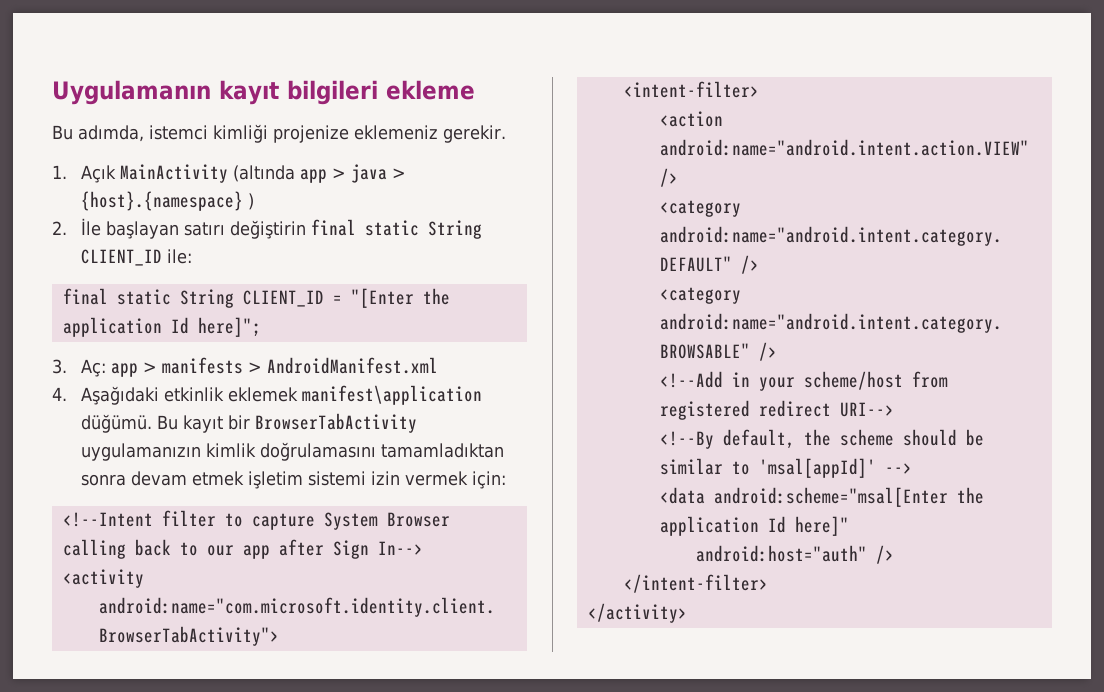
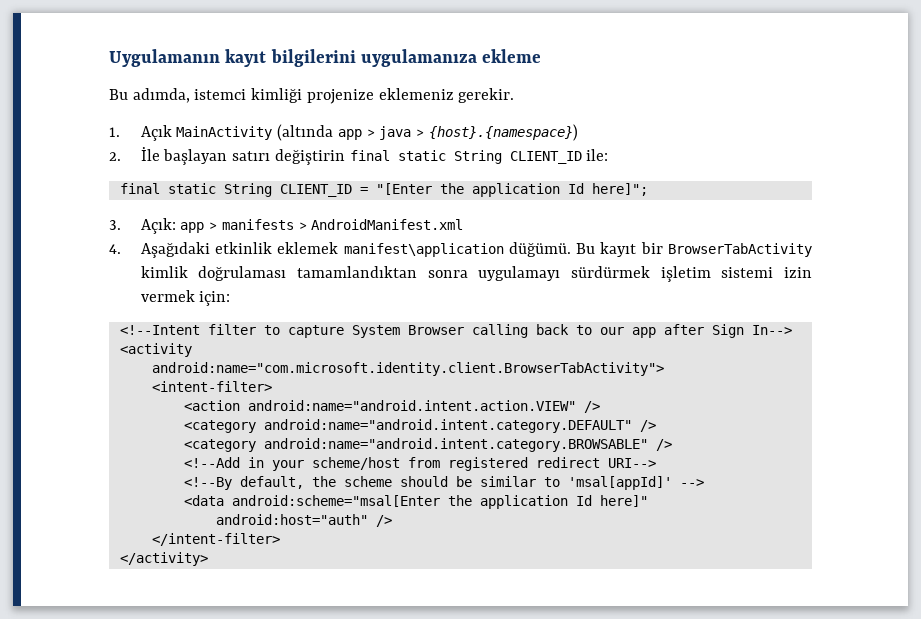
- Uygulamanın kayıt bilgileri ekleme
+ Uygulamanın kayıt bilgilerini uygulamanıza ekleme
- 1. Açık MainActivity (altında app > java > {host}.{namespace} )
+ 1. Açık MainActivity (altında app > java > {host}.{namespace})
- 3. Aç: app > manifests > AndroidManifest.xml
+ 3. Açık: app > manifests > AndroidManifest.xml
- Bu kayıt bir BrowserTabActivity uygulamanızın kimlik doğrulamasını tamamladıktan sonra devam etmek işletim sistemi izin vermek için:
+ Bu kayıt bir BrowserTabActivity kimlik doğrulaması tamamlandıktan sonra uygulamayı sürdürmek işletim sistemi izin vermek için:

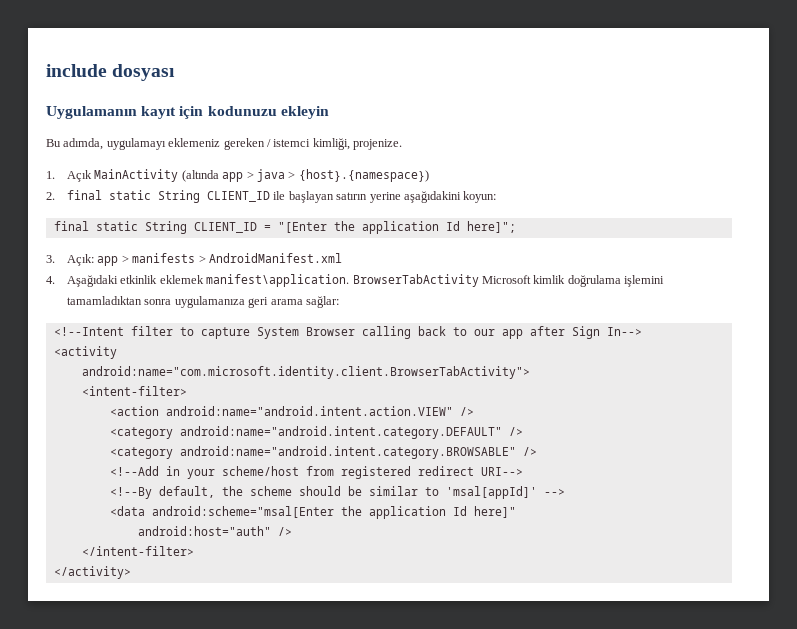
- Uygulamanın kayıt bilgilerini uygulamanıza ekleme
- Bu adımda, istemci kimliği projenize eklemeniz gerekir.
+ include dosyası
+ Uygulamanın kayıt için kodunuzu ekleyin
+ Bu adımda, uygulamayı eklemeniz gereken / istemci kimliği, projenize.
- 2. İle başlayan satırı değiştirin final static String CLIENT_ID ile:
+ 2. final static String CLIENT_ID ile başlayan satırın yerine aşağıdakini koyun:
- 4. Aşağıdaki etkinlik eklemek manifest\application düğümü. Bu kayıt bir BrowserTabActivity kimlik doğrulaması tamamlandıktan sonra uygulamayı sürdürmek işletim sistemi izin vermek için:
+ 4. Aşağıdaki etkinlik eklemek manifest\application. BrowserTabActivity Microsoft kimlik doğrulama işlemini tamamladıktan sonra uygulamanıza geri arama sağlar:

